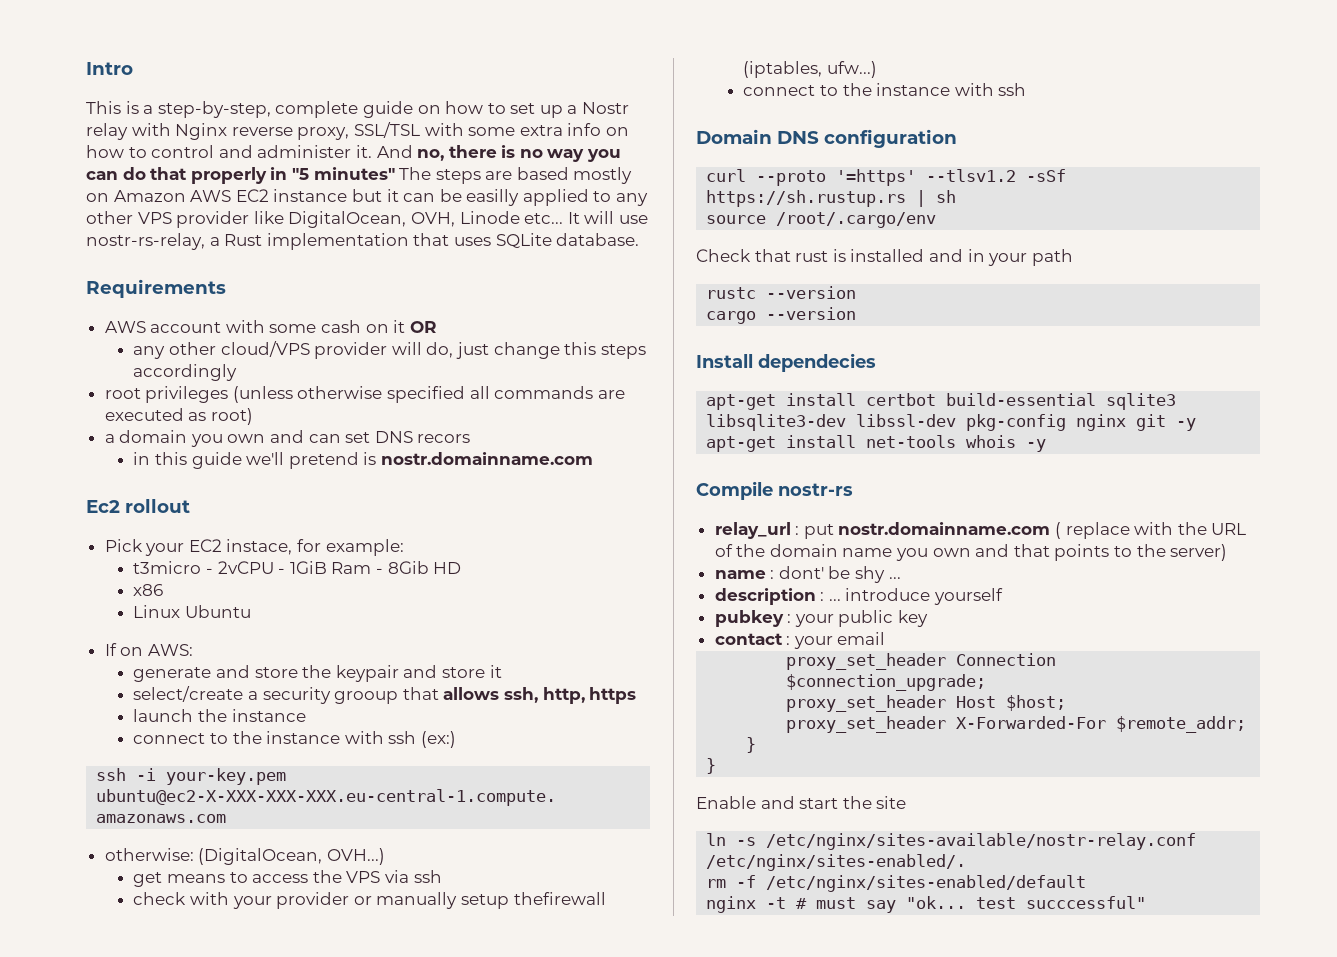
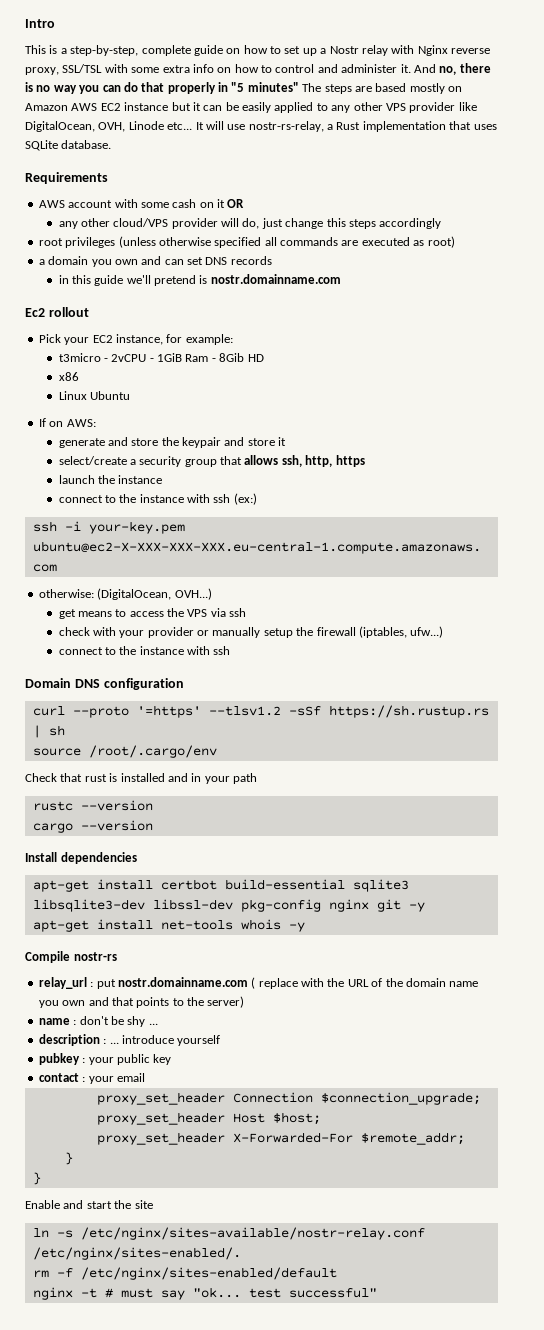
- And no, there is no way you can do that properly in "5 minutes" The steps are based mostly on Amazon AWS EC2 instance but it can be easilly applied to any other VPS provider like DigitalOcean, OVH, Linode etc...
+ And no, there is no way you can do that properly in "5 minutes" The steps are based mostly on Amazon AWS EC2 instance but it can be easily applied to any other VPS provider like DigitalOcean, OVH, Linode etc...
- a domain you own and can set DNS recors
+ a domain you own and can set DNS records
- Pick your EC2 instace, for example:
+ Pick your EC2 instance, for example:
- select/create a security grooup that allows ssh, http, https
+ select/create a security group that allows ssh, http, https
- check with your provider or manually setup thefirewall (iptables, ufw...)
+ check with your provider or manually setup the firewall (iptables, ufw...)
- Install dependecies
+ Install dependencies
- name : dont' be shy ...
+ name : don't be shy ...
- nginx -t # must say "ok... test succcessful"
+ nginx -t # must say "ok... test successful"

